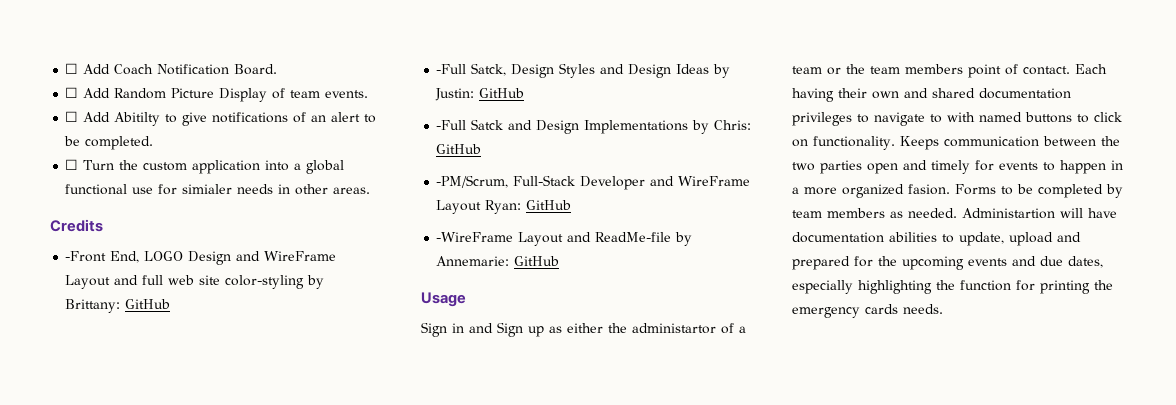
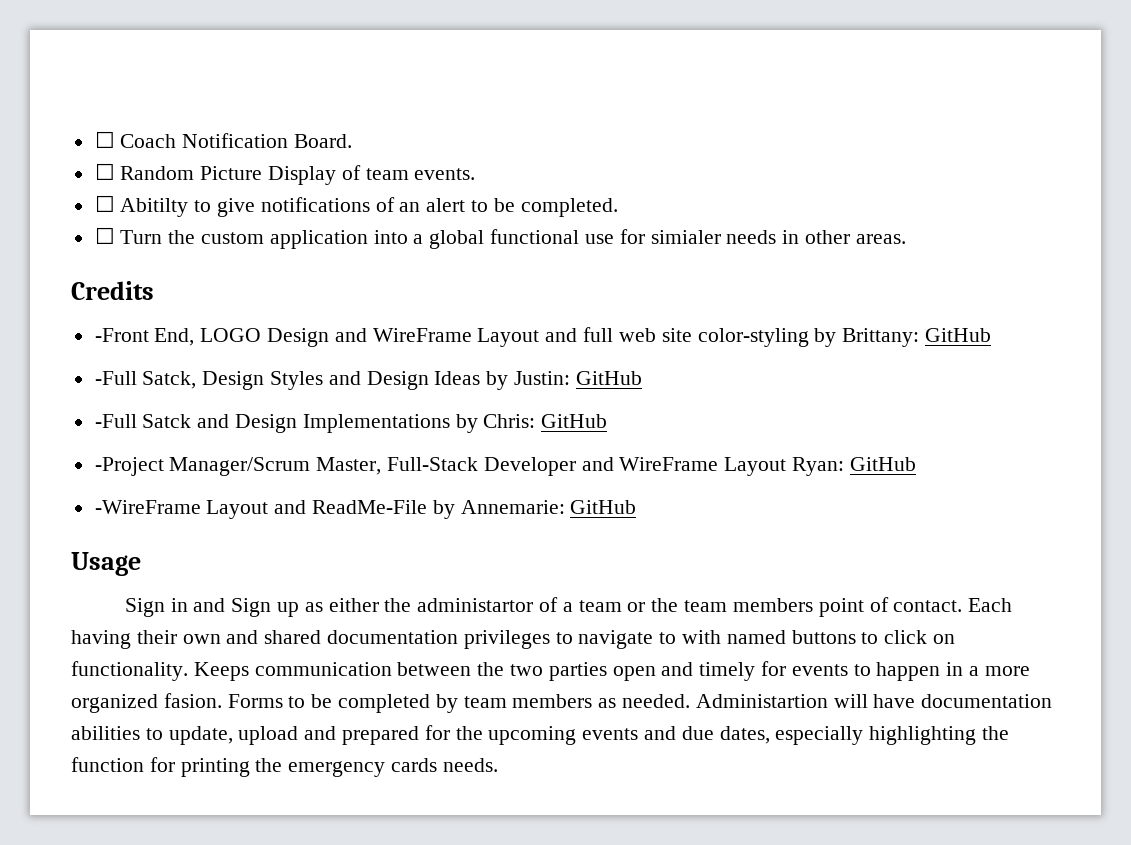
- ☐ Add Coach Notification Board.
+ ☐ Coach Notification Board.
- ☐ Add Random Picture Display of team events.
+ ☐ Random Picture Display of team events.
- ☐ Add Abitilty to give notifications of an alert to be completed.
+ ☐ Abitilty to give notifications of an alert to be completed.
- -PM/Scrum, Full-Stack Developer and WireFrame Layout Ryan: GitHub
+ -Project Manager/Scrum Master, Full-Stack Developer and WireFrame Layout Ryan: GitHub
- -WireFrame Layout and ReadMe-file by Annemarie: GitHub
+ -WireFrame Layout and ReadMe-File by Annemarie: GitHub

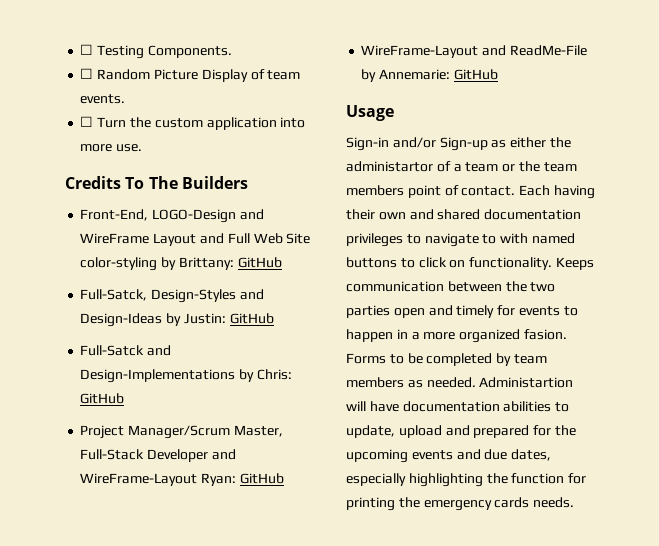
- ☐ Coach Notification Board.
+ ☐ Testing Components.
- ☐ Abitilty to give notifications of an alert to be completed.
- ☐ Turn the custom application into a global functional use for simialer needs in other areas.
- Credits
- -Front End, LOGO Design and WireFrame Layout and full web site color-styling by Brittany: GitHub
+ ☐ Turn the custom application into more use.
+ Credits To The Builders
+ Front-End, LOGO-Design and WireFrame Layout and Full Web Site color-styling by Brittany: GitHub
- -Full Satck, Design Styles and Design Ideas by Justin: GitHub
- -Full Satck and Design Implementations by Chris: GitHub
+ Full-Satck, Design-Styles and Design-Ideas by Justin: GitHub
+ Full-Satck and Design-Implementations by Chris: GitHub
- -Project Manager/Scrum Master, Full-Stack Developer and WireFrame Layout Ryan: GitHub
+ Project Manager/Scrum Master, Full-Stack Developer and WireFrame-Layout Ryan: GitHub
- -WireFrame Layout and ReadMe-File by Annemarie: GitHub
+ WireFrame-Layout and ReadMe-File by Annemarie: GitHub
- Sign in and Sign up as either the administartor of a team or the team members point of contact.
+ Sign-in and/or Sign-up as either the administartor of a team or the team members point of contact.

